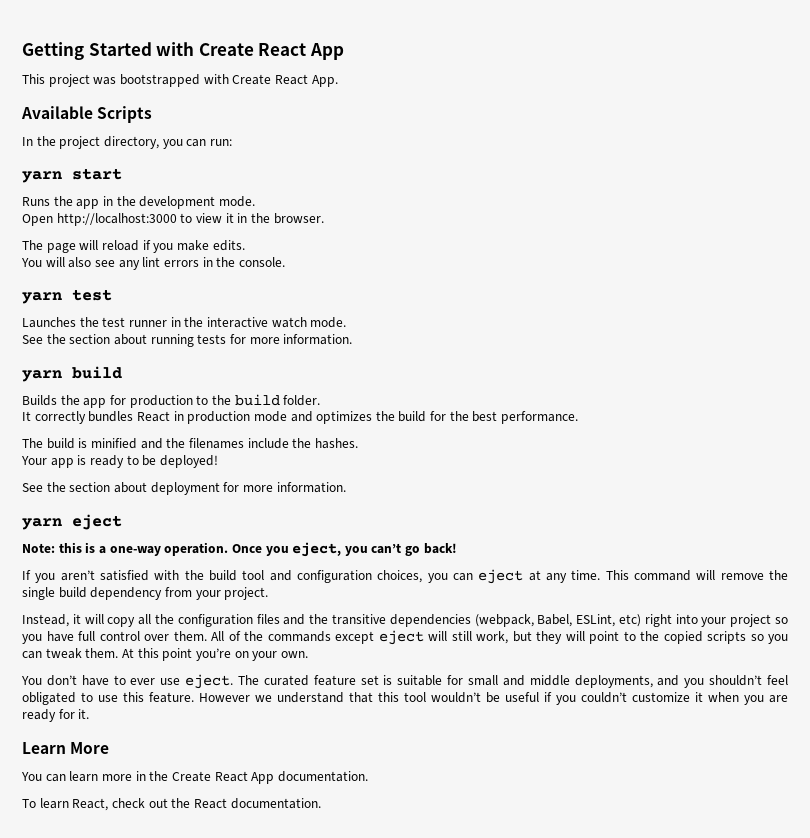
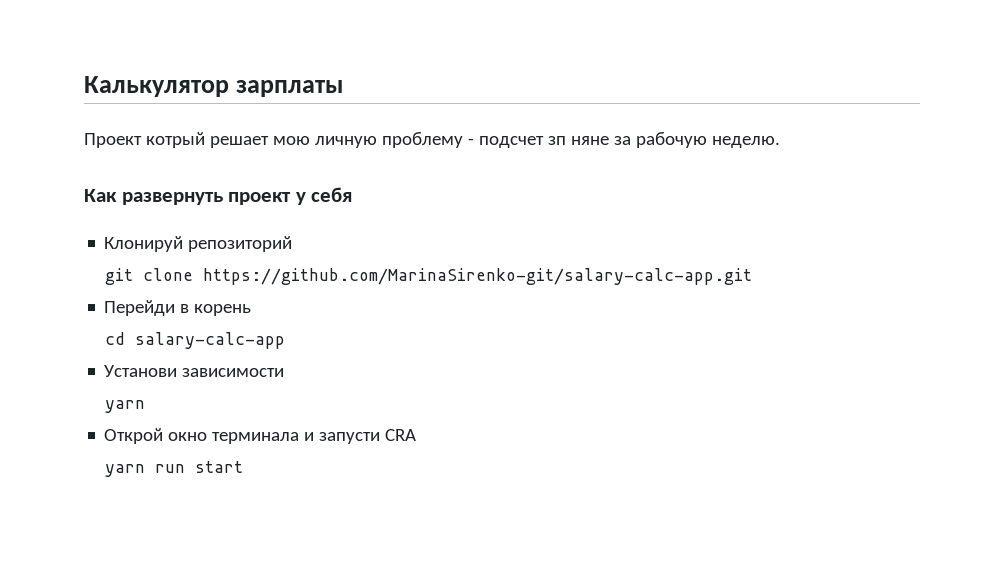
- Getting Started with Create React App
- This project was bootstrapped with Create React App.
- Available Scripts
- In the project directory, you can run:
- yarn start
- Runs the app in the development mode.
- Open http://localhost:3000 to view it in the browser.
- The page will reload if you make edits.
- You will also see any lint errors in the console.
- yarn test
- Launches the test runner in the interactive watch mode.
- See the section about running tests for more information.
- yarn build
- Builds the app for production to the build folder.
- It correctly bundles React in production mode and optimizes the build for the best performance.
- The build is minified and the filenames include the hashes.
- Your app is ready to be deployed!
- See the section about deployment for more information.
- yarn eject
- Note: this is a one-way operation. Once you eject, you can’t go back!
- If you aren’t satisfied with the build tool and configuration choices, you can eject at any time. This command will remove the single build dependency from your project.
- Instead, it will copy all the configuration files and the transitive dependencies (webpack, Babel, ESLint, etc) right into your project so you have full control over them. All of the commands except eject will still work, but they will point to the copied scripts so you can tweak them. At this point you’re on your own.
- You don’t have to ever use eject. The curated feature set is suitable for small and middle deployments, and you shouldn’t feel obligated to use this feature. However we understand that this tool wouldn’t be useful if you couldn’t customize it when you are ready for it.
- Learn More
- You can learn more in the Create React App documentation.
- To learn React, check out the React documentation.
+ Калькулятор зарплаты
+ Проект котрый решает мою личную проблему - подсчет зп няне за рабочую неделю.
+ Как развернуть проект у себя
+ Клонируй репозиторий
+ git clone https://github.com/MarinaSirenko-git/salary-calc-app.git
+ Перейди в корень
+ cd salary-calc-app
+ Установи зависимости
+ yarn
+ Открой окно терминала и запусти CRA
+ yarn run start

